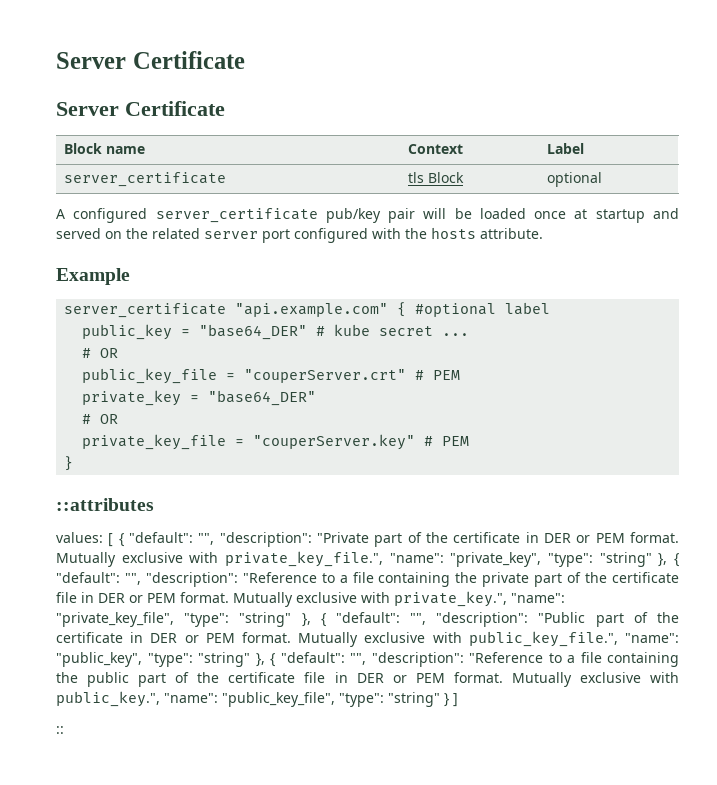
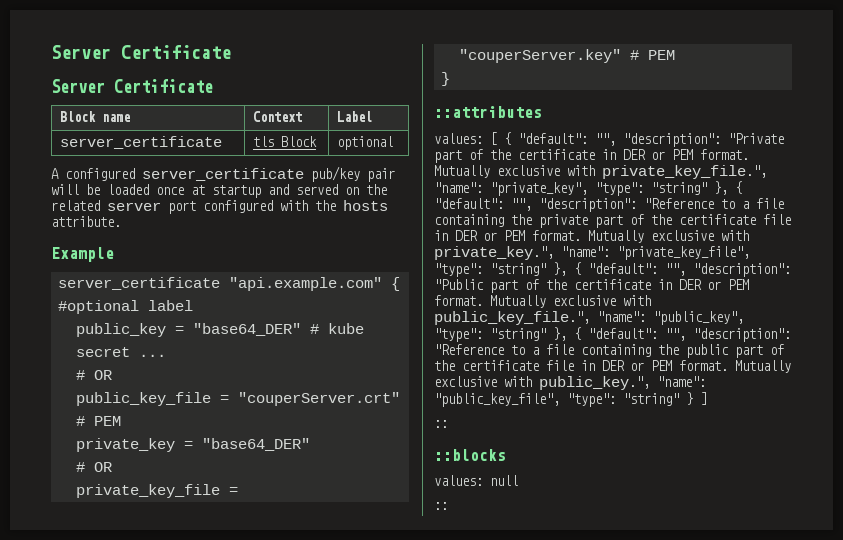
+ ::blocks
+ values: null
+ ::

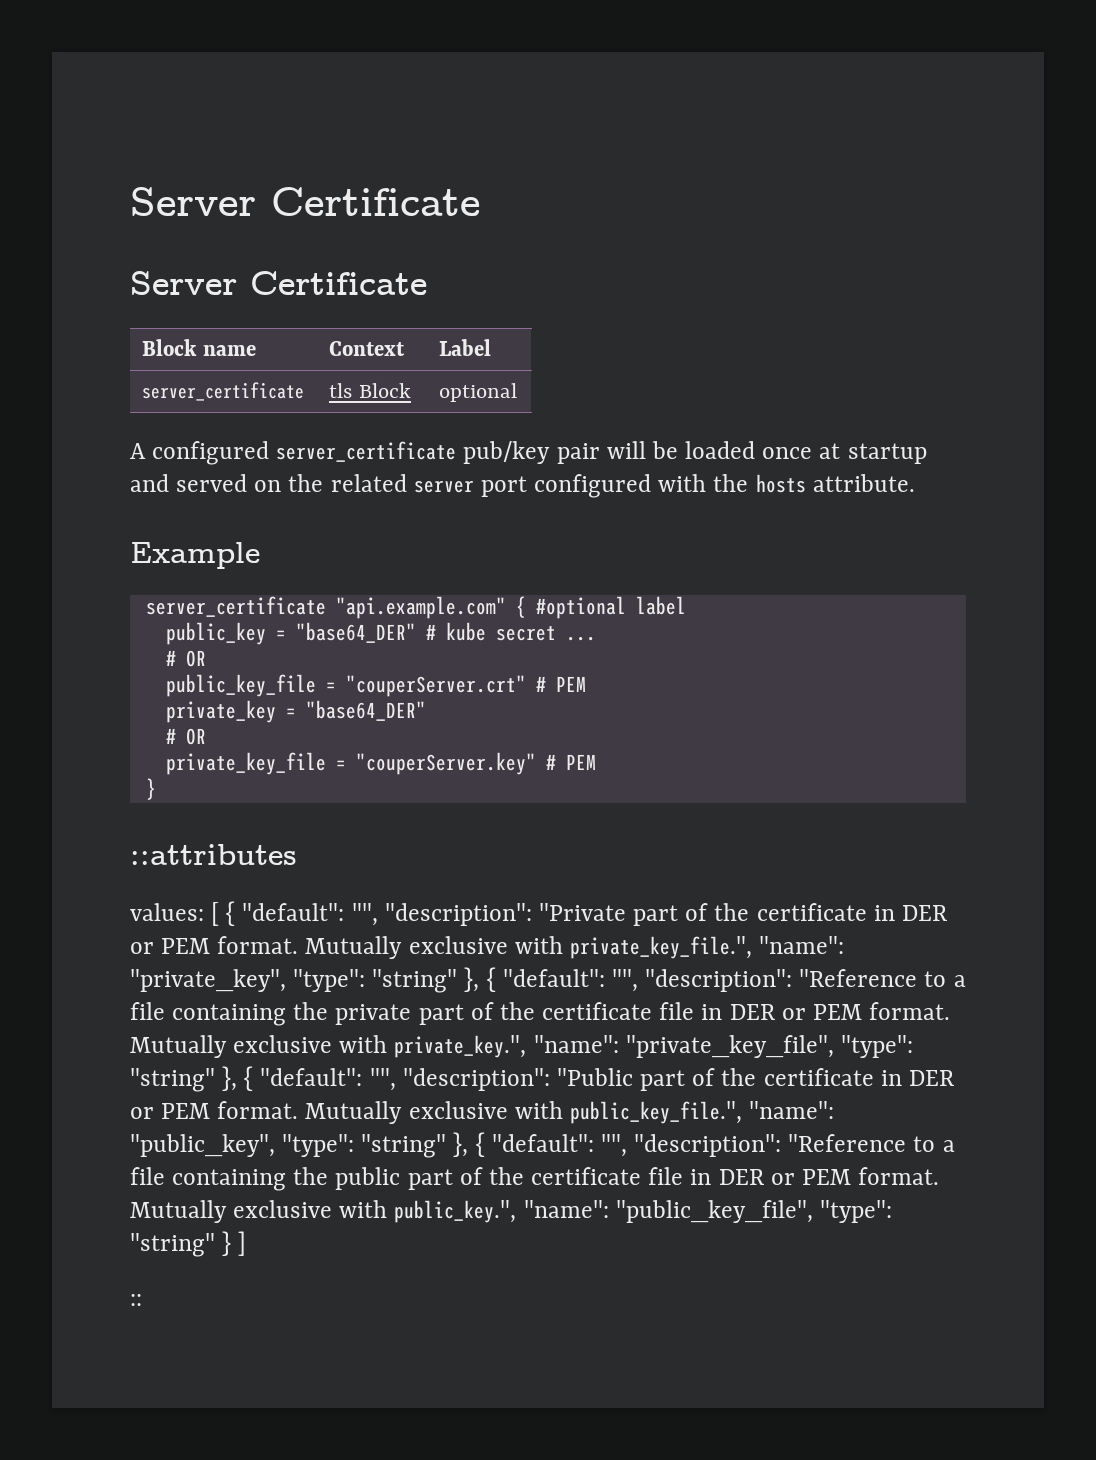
- ::blocks
- values: null
- ::

